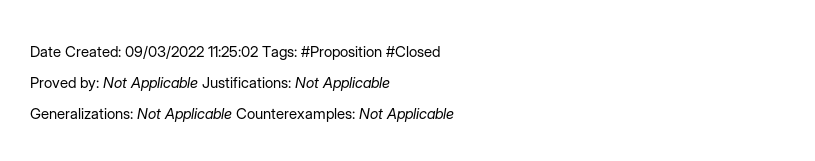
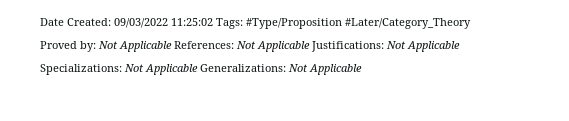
- Date Created: 09/03/2022 11:25:02 Tags: #Proposition #Closed
+ Date Created: 09/03/2022 11:25:02 Tags: #Type/Proposition #Later/Category_Theory
- Proved by: Not Applicable Justifications: Not Applicable
+ Proved by: Not Applicable References: Not Applicable Justifications: Not Applicable
- Generalizations: Not Applicable Counterexamples: Not Applicable
+ Specializations: Not Applicable Generalizations: Not Applicable

